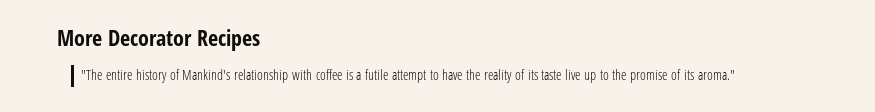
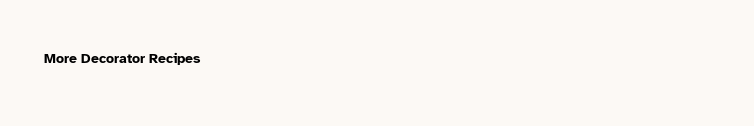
- "The entire history of Mankind's relationship with coffee is a futile attempt to have the reality of its taste live up to the promise of its aroma."

